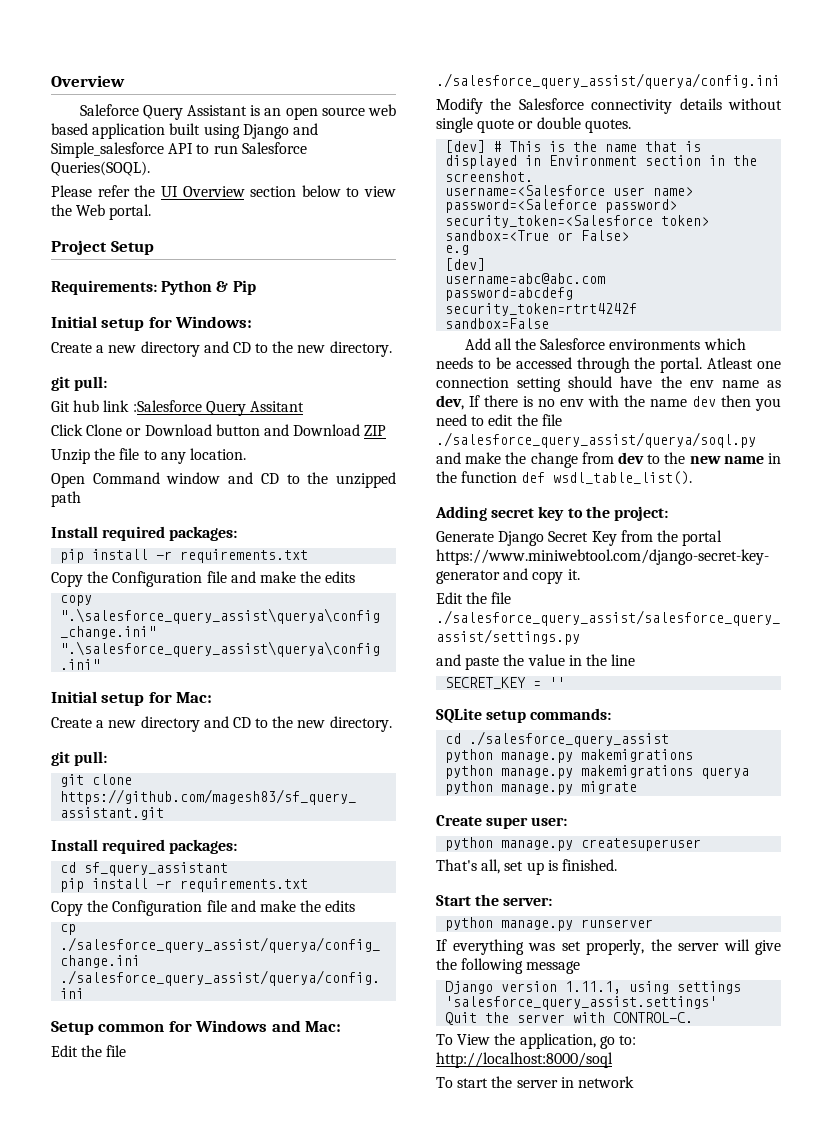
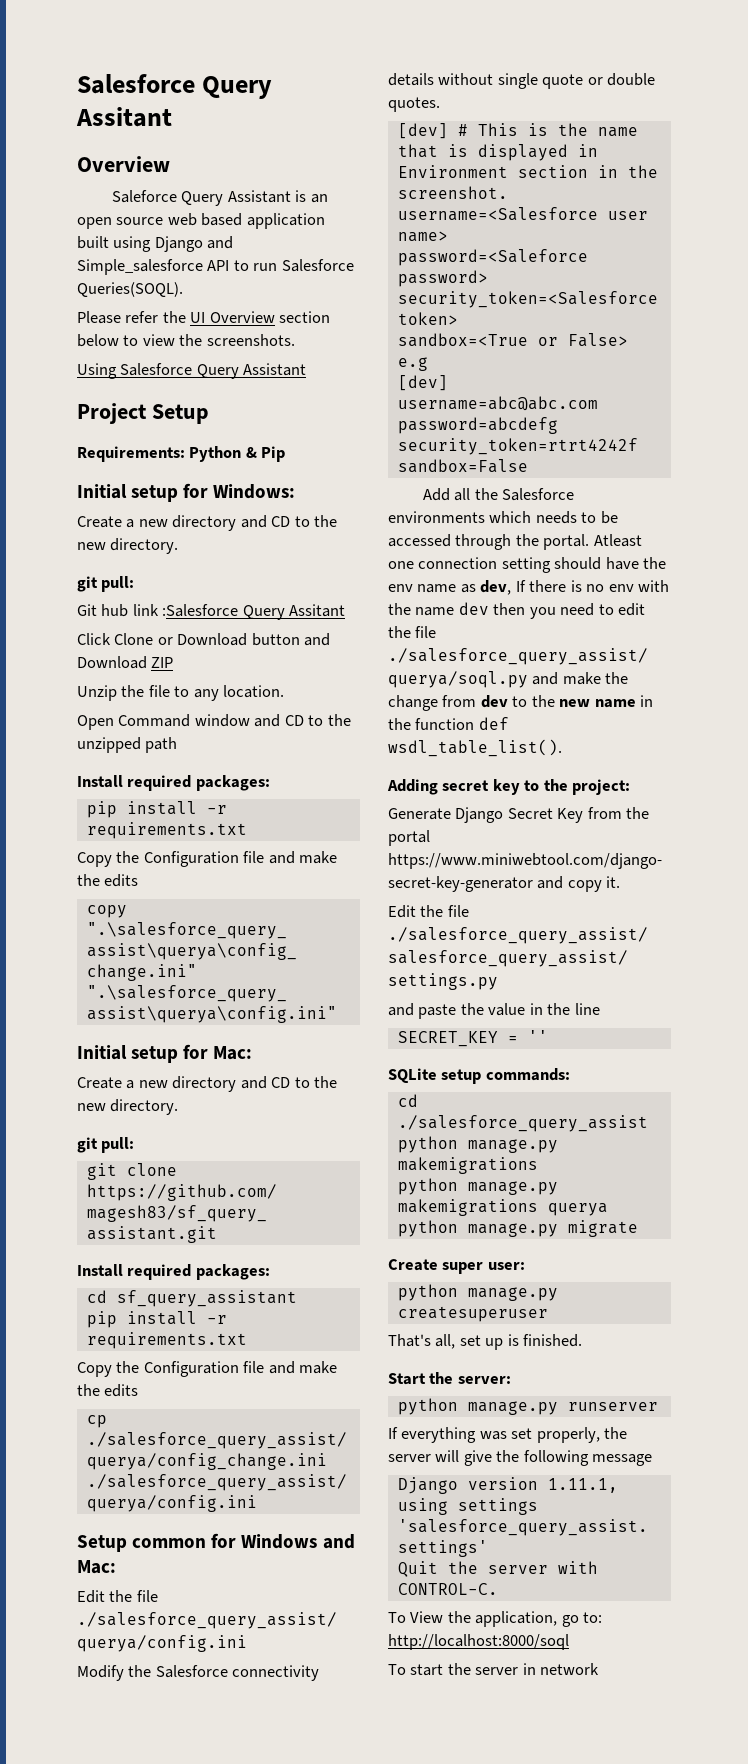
+ Salesforce Query Assitant
- Please refer the UI Overview section below to view the Web portal.
+ Please refer the UI Overview section below to view the screenshots.
+ Using Salesforce Query Assistant

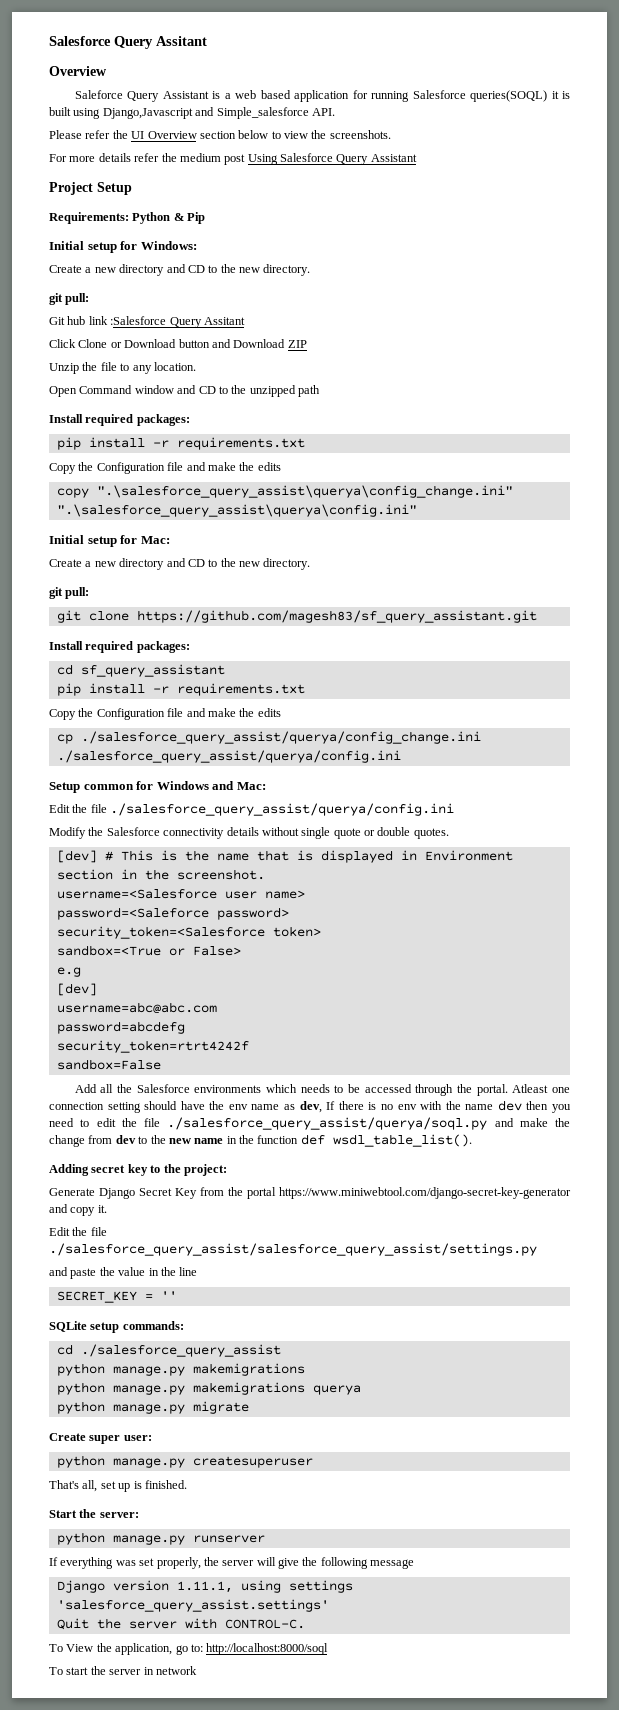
- Saleforce Query Assistant is an open source web based application built using Django and Simple_salesforce API to run Salesforce Queries(SOQL).
+ Saleforce Query Assistant is a web based application for running Salesforce queries(SOQL) it is built using Django,Javascript and Simple_salesforce API.
- Using Salesforce Query Assistant
+ For more details refer the medium post Using Salesforce Query Assistant

